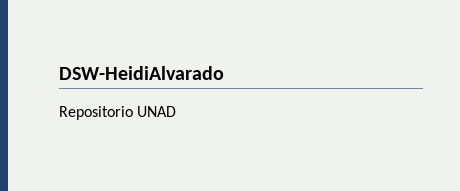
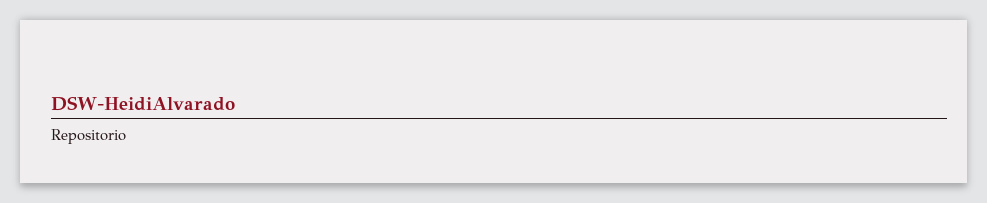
- Repositorio UNAD
+ Repositorio

